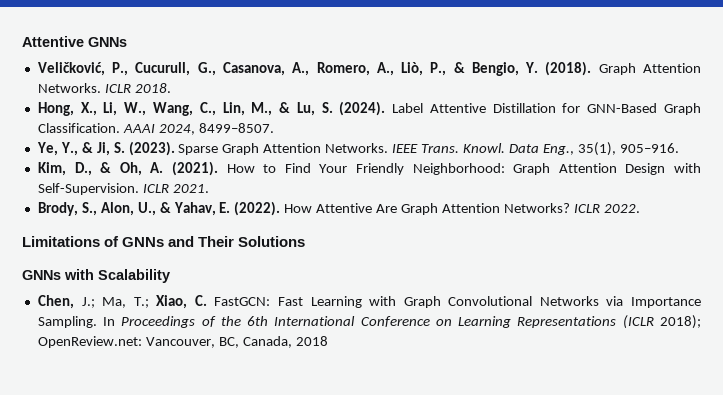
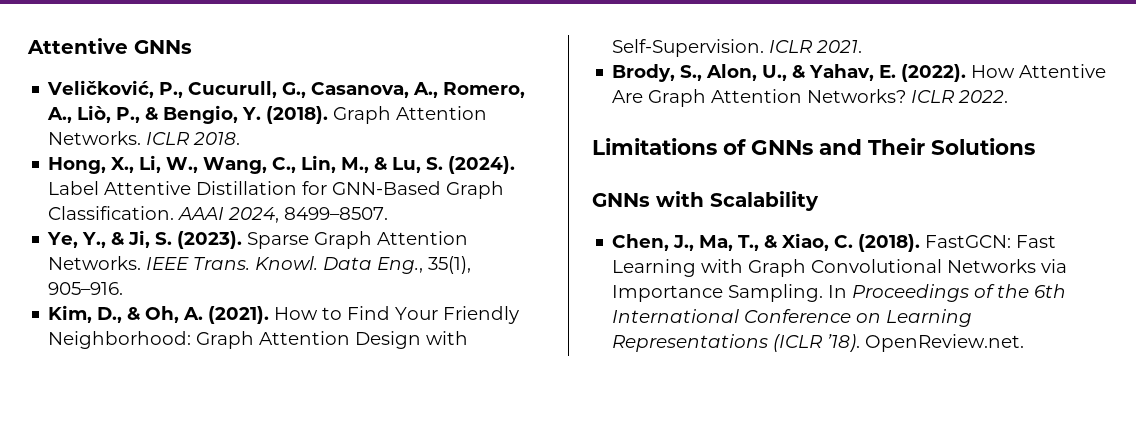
- Chen, J.; Ma, T.; Xiao, C. FastGCN: Fast Learning with Graph Convolutional Networks via Importance Sampling.
+ Chen, J., Ma, T., & Xiao, C. (2018). FastGCN: Fast Learning with Graph Convolutional Networks via Importance Sampling.
- In Proceedings of the 6th International Conference on Learning Representations (ICLR 2018); OpenReview.net: Vancouver, BC, Canada, 2018
+ In Proceedings of the 6th International Conference on Learning Representations (ICLR ’18). OpenReview.net.

